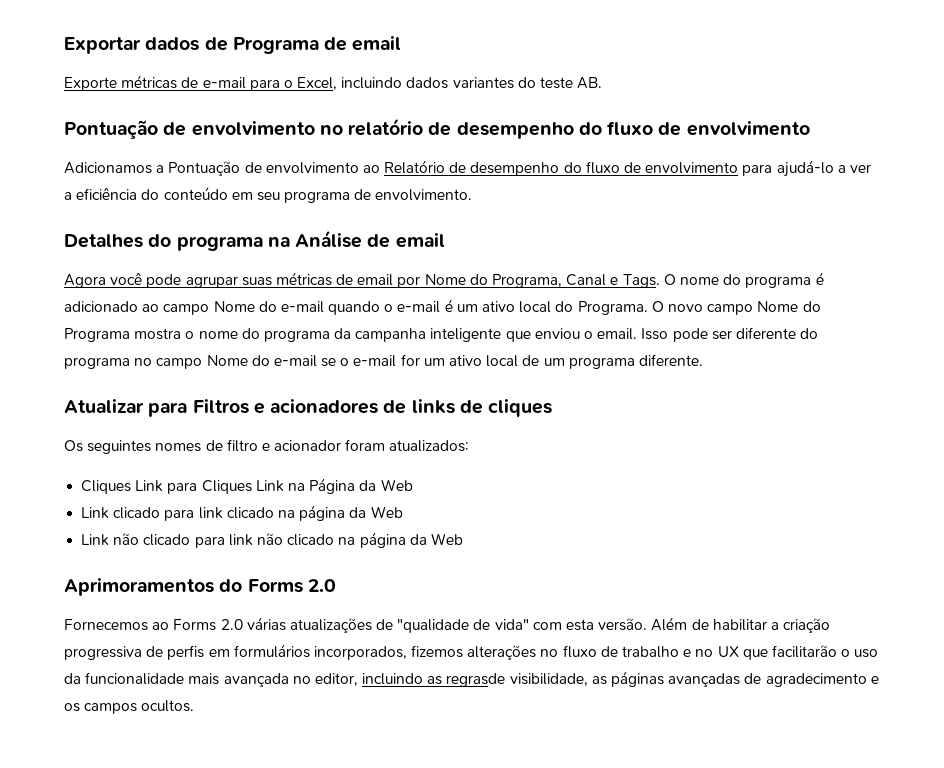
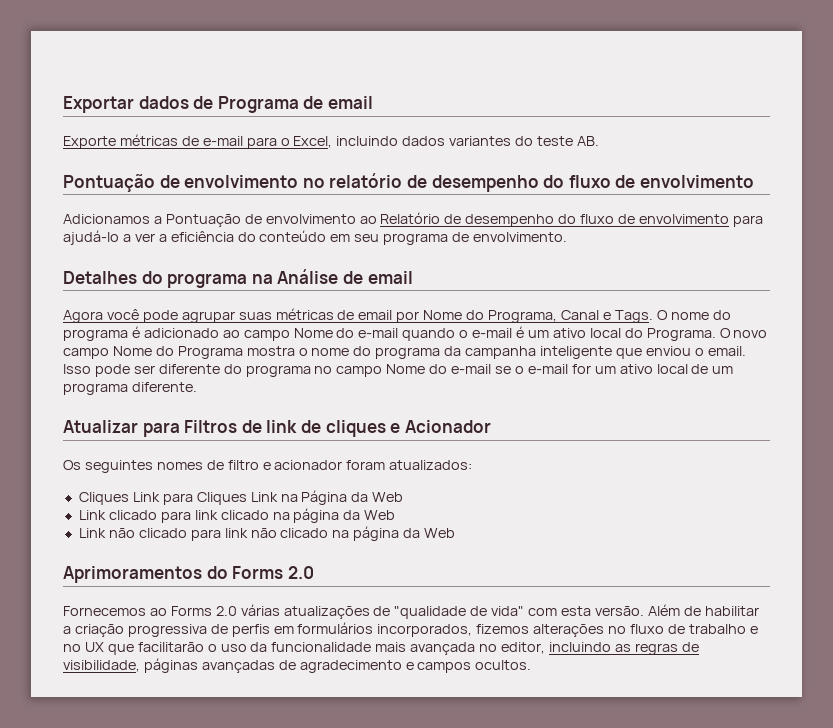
- Atualizar para Filtros e acionadores de links de cliques
+ Atualizar para Filtros de link de cliques e Acionador
- Além de habilitar a criação progressiva de perfis em formulários incorporados, fizemos alterações no fluxo de trabalho e no UX que facilitarão o uso da funcionalidade mais avançada no editor, incluindo as regrasde visibilidade, as páginas avançadas de agradecimento e os campos ocultos.
+ Além de habilitar a criação progressiva de perfis em formulários incorporados, fizemos alterações no fluxo de trabalho e no UX que facilitarão o uso da funcionalidade mais avançada no editor, incluindo as regras de visibilidade, páginas avançadas de agradecimento e campos ocultos.

